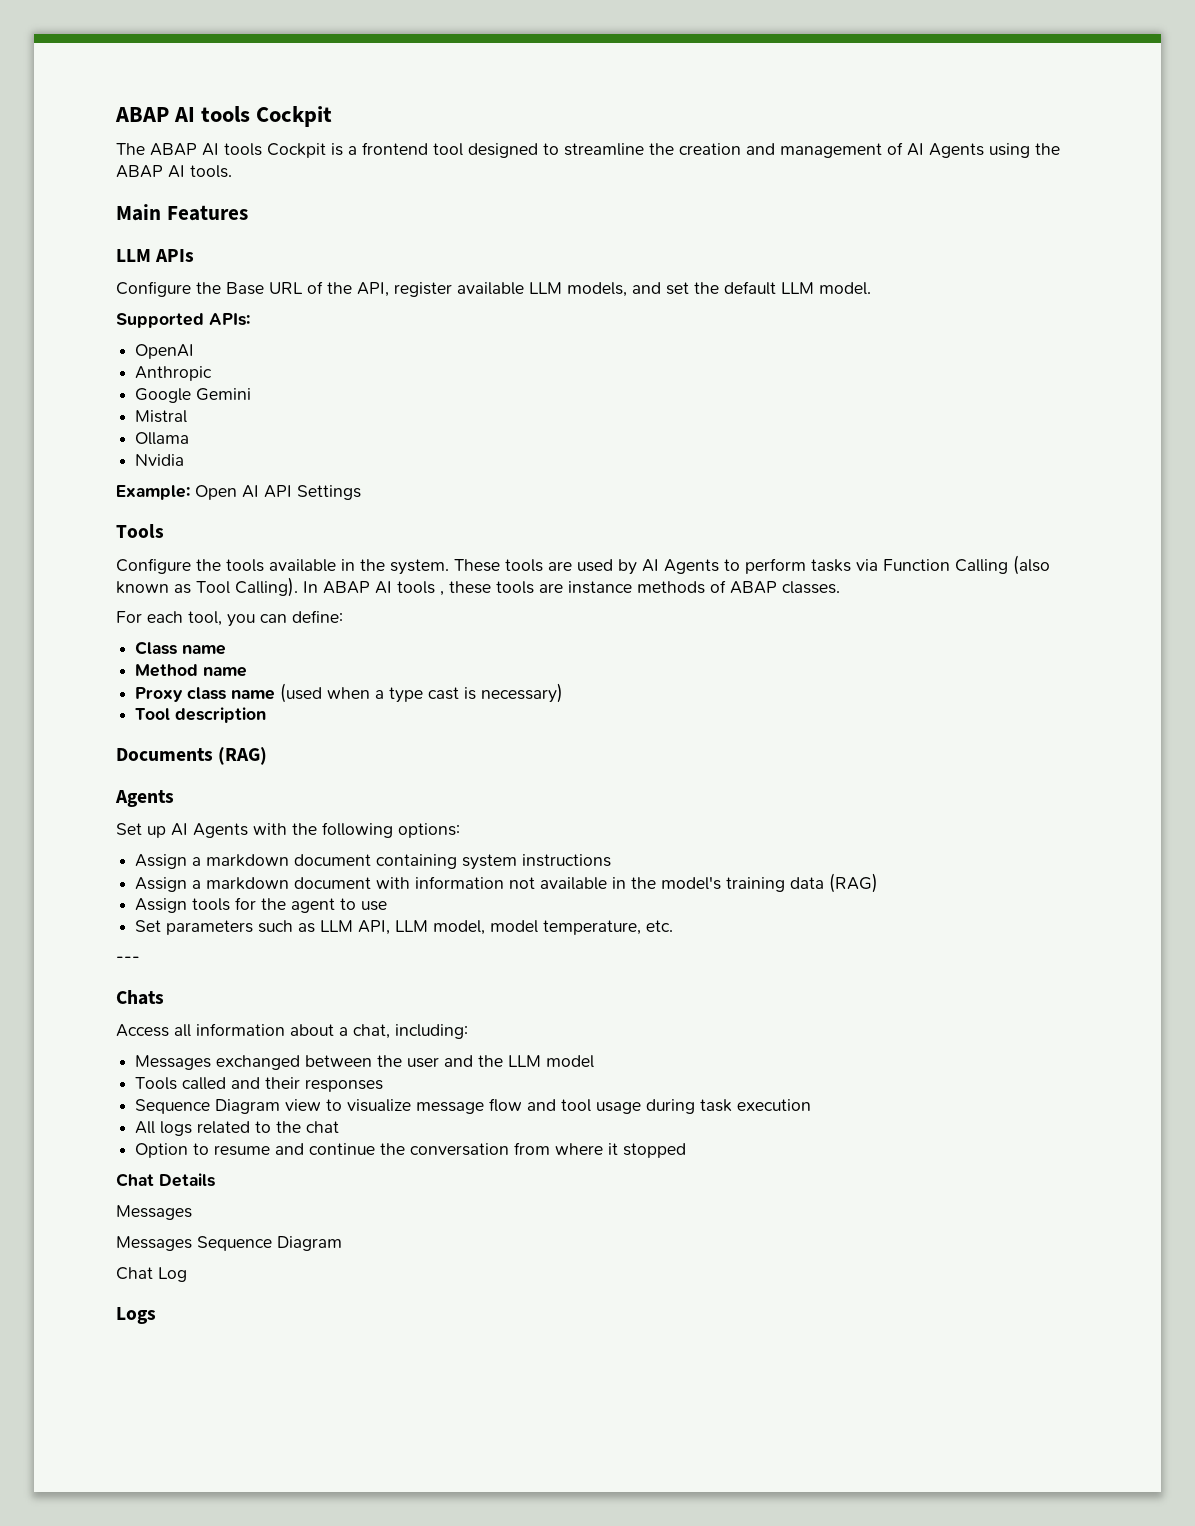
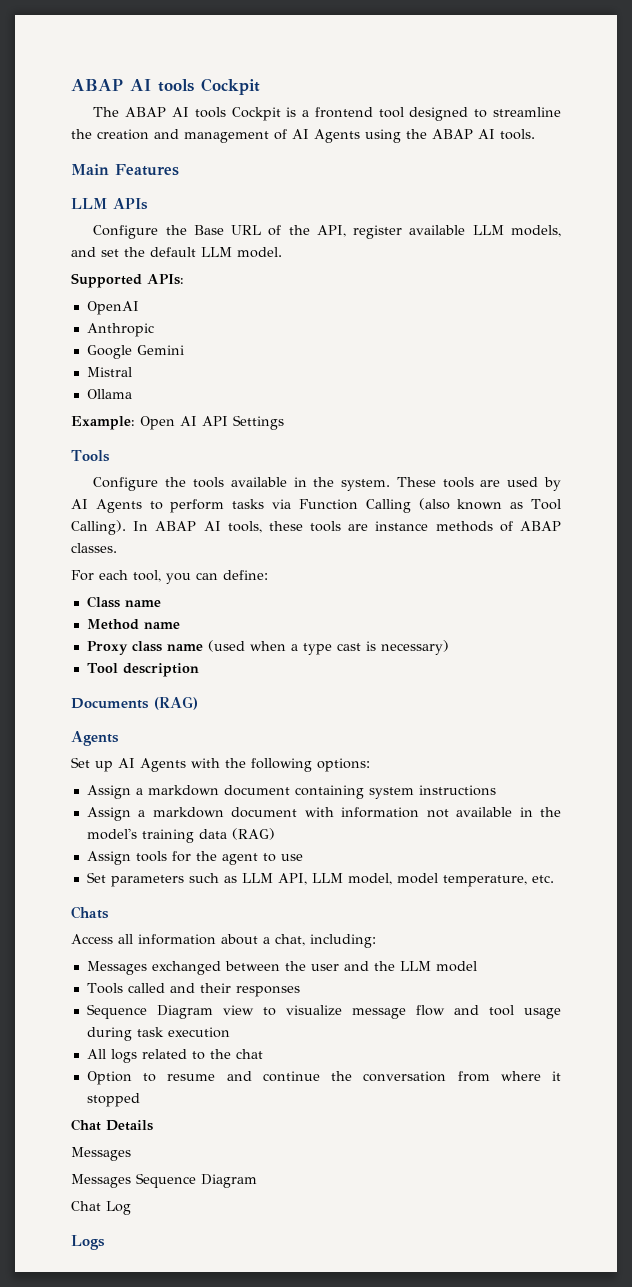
- Nvidia
- In ABAP AI tools , these tools are instance methods of ABAP classes.
+ In ABAP AI tools, these tools are instance methods of ABAP classes.
- ---

